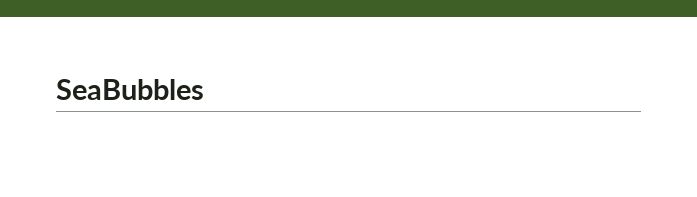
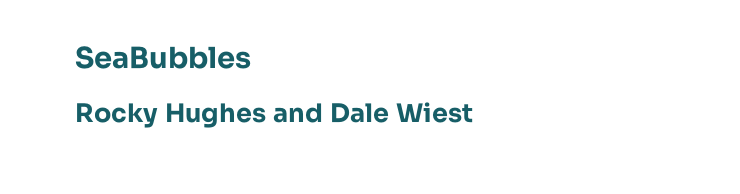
+ Rocky Hughes and Dale Wiest

